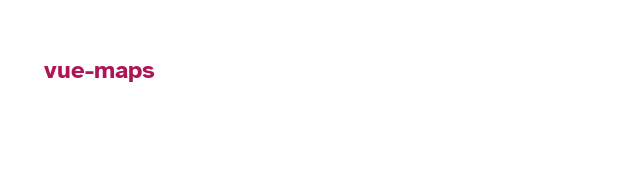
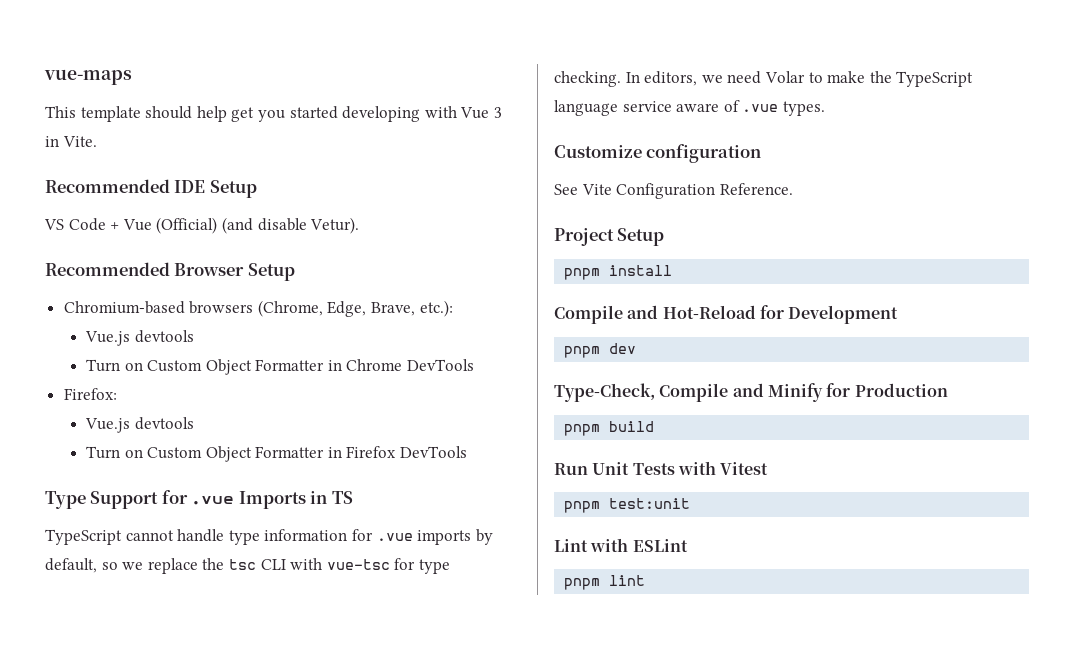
+ This template should help get you started developing with Vue 3 in Vite.
+ Recommended IDE Setup
+ VS Code + Vue (Official) (and disable Vetur).
+ Recommended Browser Setup
+ Chromium-based browsers (Chrome, Edge, Brave, etc.):
+ Vue.js devtools
+ Turn on Custom Object Formatter in Chrome DevTools
+ Firefox:
+ Vue.js devtools
+ Turn on Custom Object Formatter in Firefox DevTools
+ Type Support for .vue Imports in TS
+ TypeScript cannot handle type information for .vue imports by default, so we replace the tsc CLI with vue-tsc for type checking. In editors, we need Volar to make the TypeScript language service aware of .vue types.
+ Customize configuration
+ See Vite Configuration Reference.
+ Project Setup
+ pnpm install
+ Compile and Hot-Reload for Development
+ pnpm dev
+ Type-Check, Compile and Minify for Production
+ pnpm build
+ Run Unit Tests with Vitest
+ pnpm test:unit
+ Lint with ESLint
+ pnpm lint

